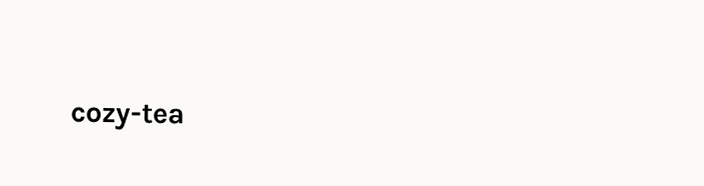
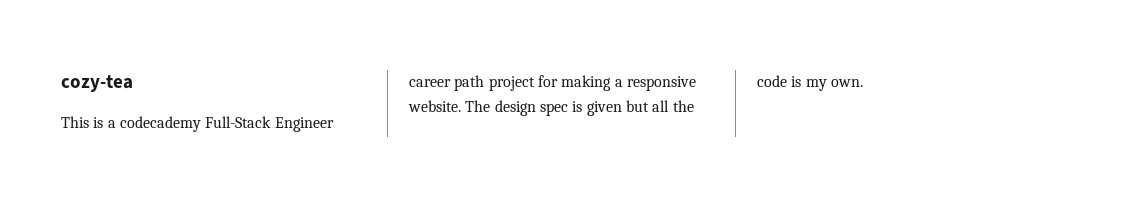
+ This is a codecademy Full-Stack Engineer career path project for making a responsive website. The design spec is given but all the code is my own.

